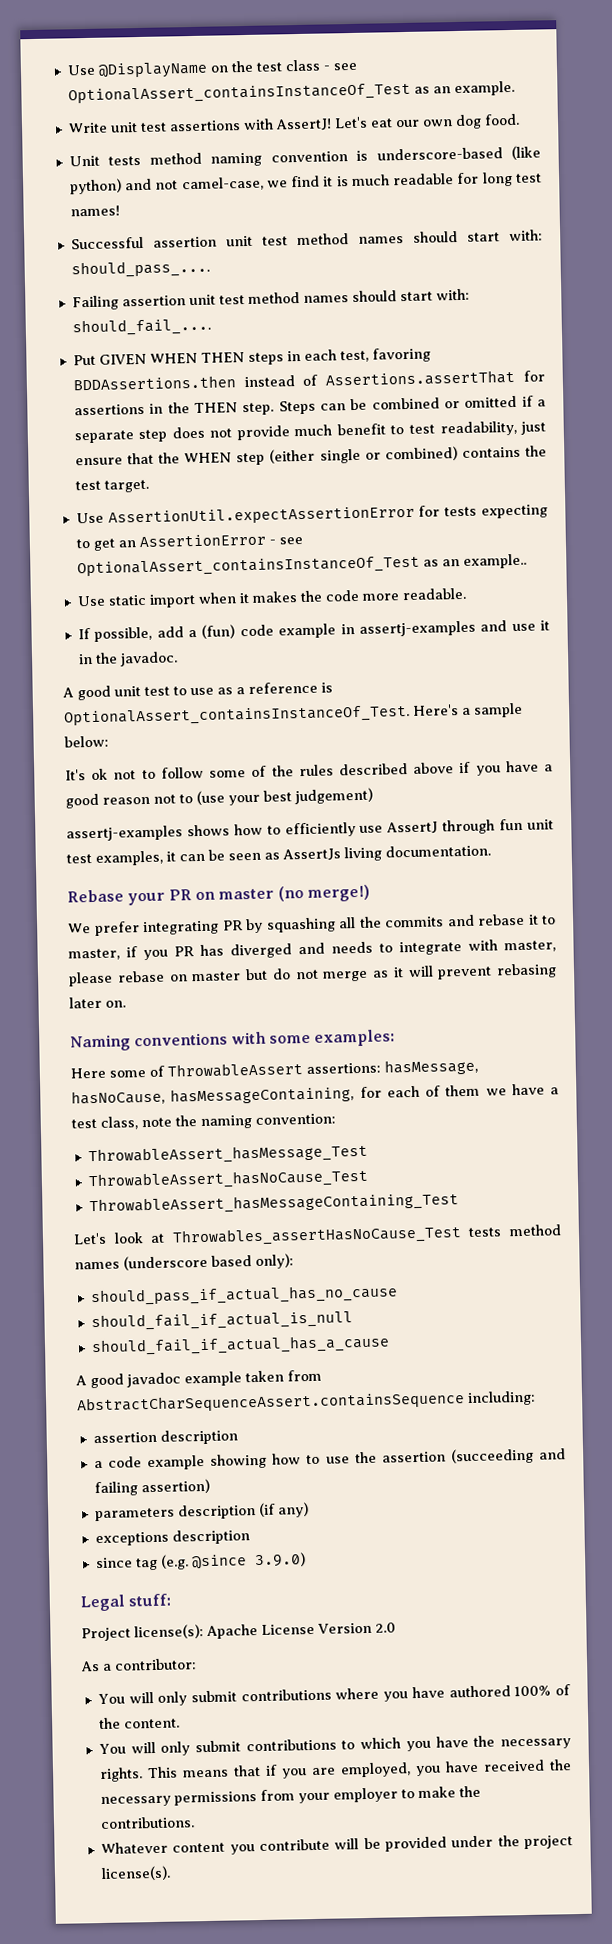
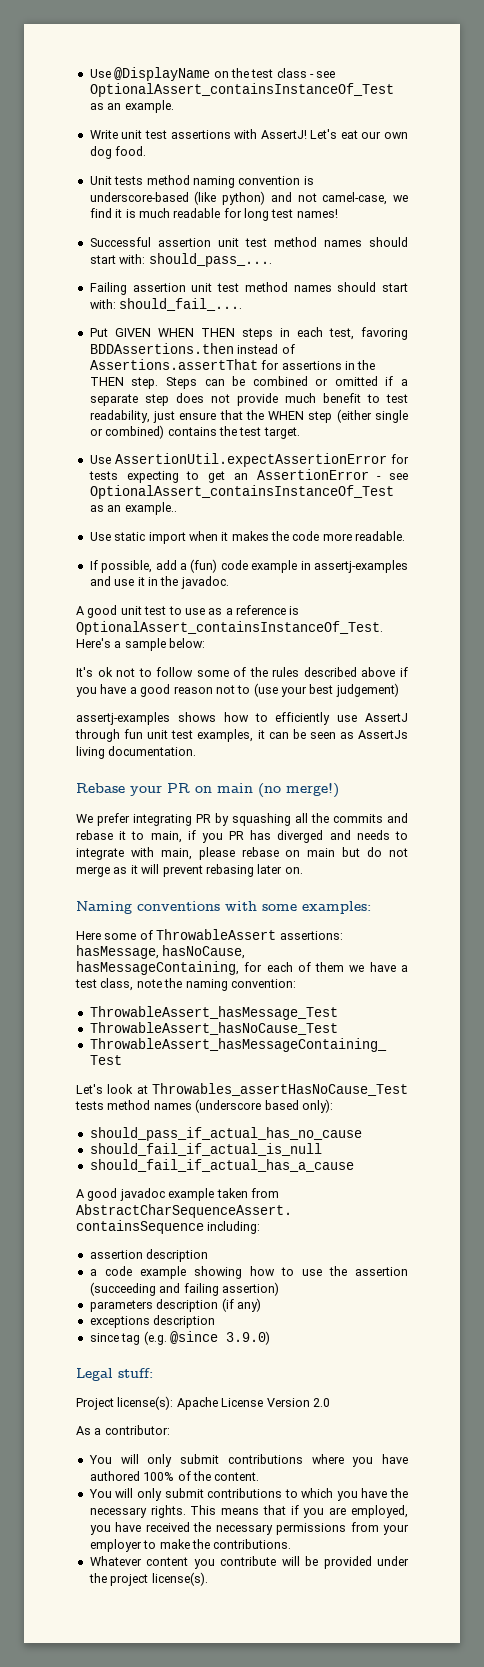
- Rebase your PR on master (no merge!)
+ Rebase your PR on main (no merge!)
- We prefer integrating PR by squashing all the commits and rebase it to master, if you PR has diverged and needs to integrate with master, please rebase on master but do not merge as it will prevent rebasing later on.
+ We prefer integrating PR by squashing all the commits and rebase it to main, if you PR has diverged and needs to integrate with main, please rebase on main but do not merge as it will prevent rebasing later on.

